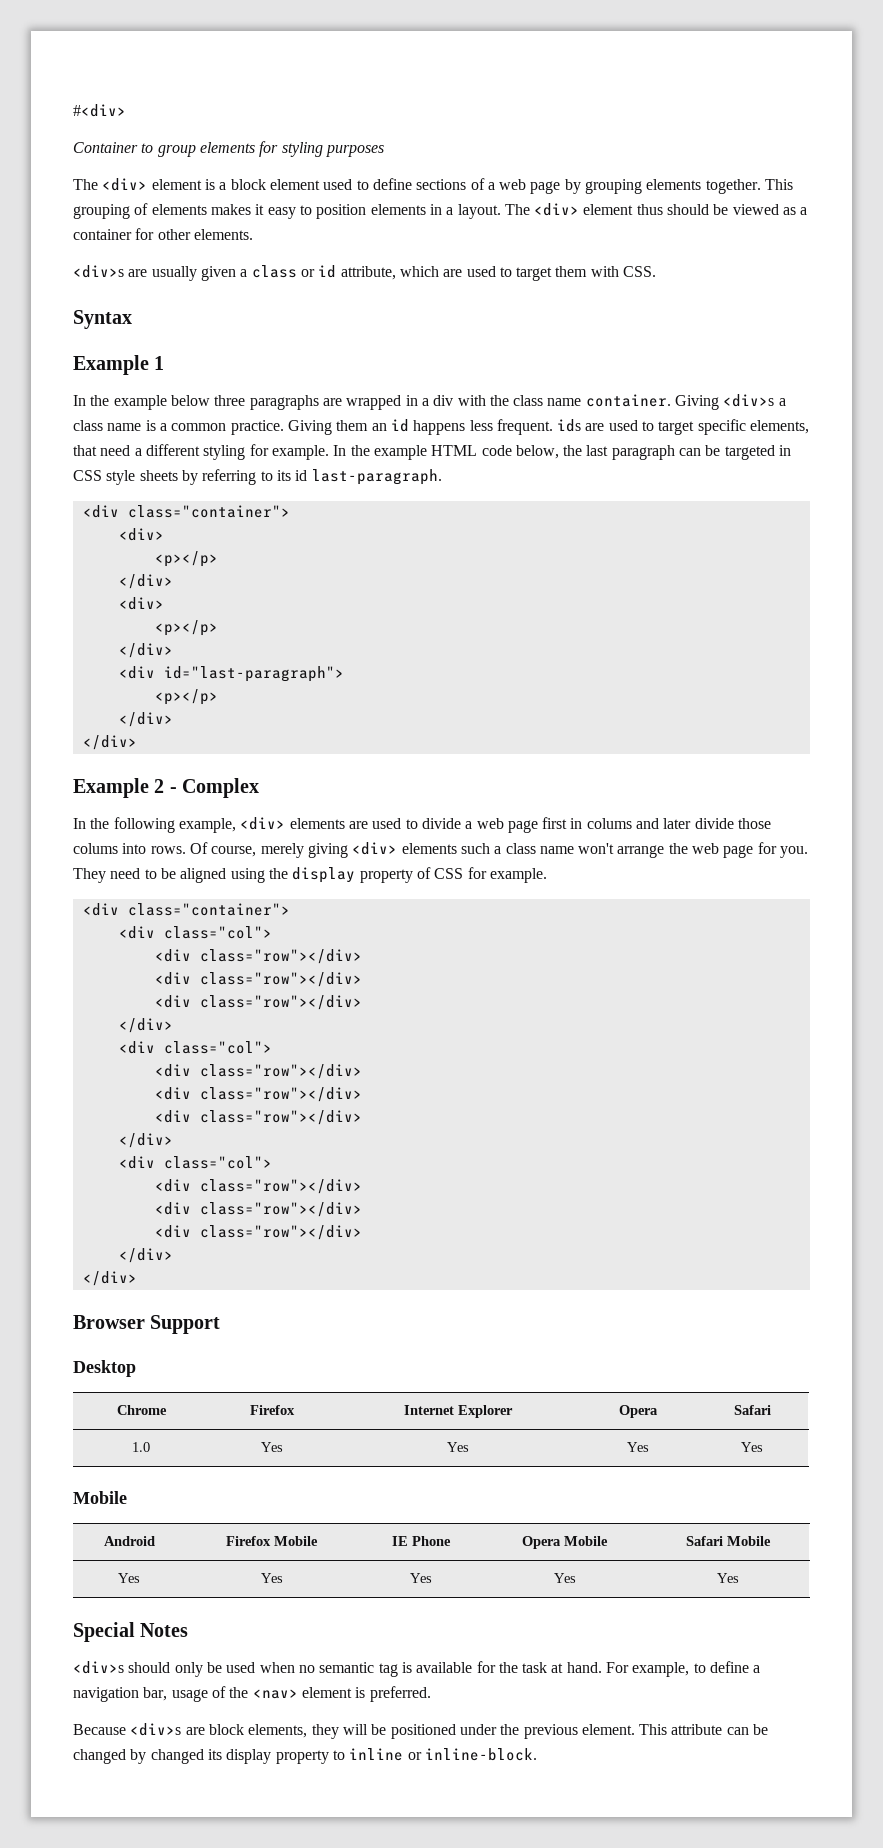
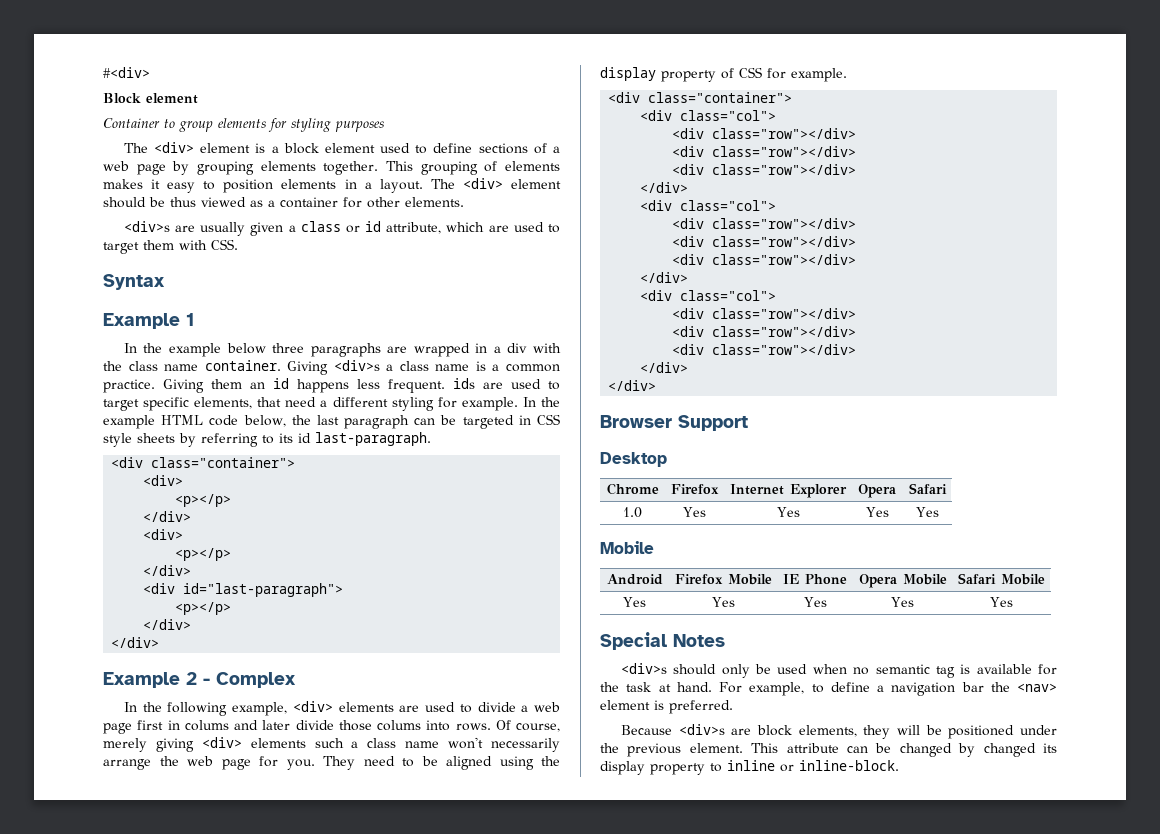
+ Block element
- The <div> element thus should be viewed as a container for other elements.
+ The <div> element should be thus viewed as a container for other elements.
- Of course, merely giving <div> elements such a class name won't arrange the web page for you.
+ Of course, merely giving <div> elements such a class name won't necessarily arrange the web page for you.
- For example, to define a navigation bar, usage of the <nav> element is preferred.
+ For example, to define a navigation bar the <nav> element is preferred.

